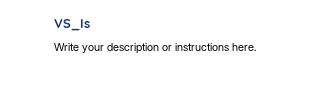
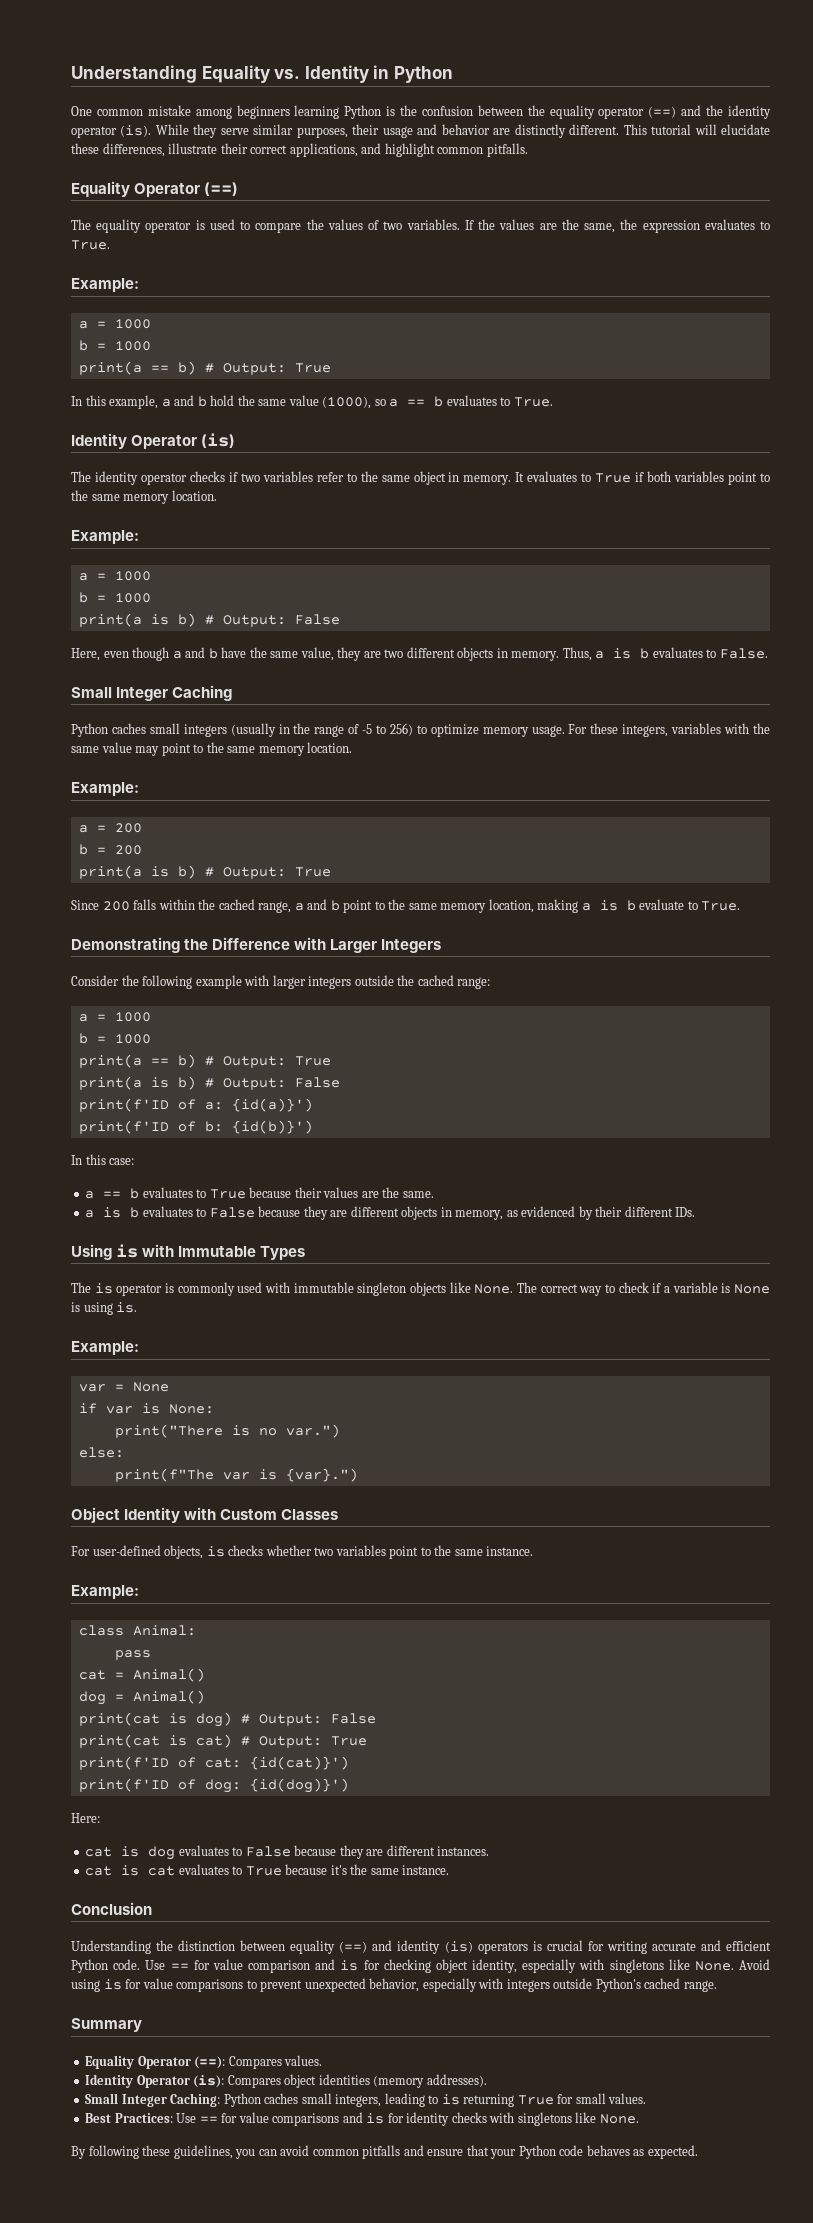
- VS_Is
- Write your description or instructions here.
+ Understanding Equality vs. Identity in Python
+ One common mistake among beginners learning Python is the confusion between the equality operator (==) and the identity operator (is). While they serve similar purposes, their usage and behavior are distinctly different. This tutorial will elucidate these differences, illustrate their correct applications, and highlight common pitfalls.
+ Equality Operator (==)
+ The equality operator is used to compare the values of two variables. If the values are the same, the expression evaluates to True.
+ Example:
+ a = 1000
+ b = 1000
+ print(a == b) # Output: True
+ In this example, a and b hold the same value (1000), so a == b evaluates to True.
+ Identity Operator (is)
+ The identity operator checks if two variables refer to the same object in memory. It evaluates to True if both variables point to the same memory location.
+ Example:
+ a = 1000
+ b = 1000
+ print(a is b) # Output: False
+ Here, even though a and b have the same value, they are two different objects in memory. Thus, a is b evaluates to False.
+ Small Integer Caching
+ Python caches small integers (usually in the range of -5 to 256) to optimize memory usage. For these integers, variables with the same value may point to the same memory location.
+ Example:
+ a = 200
+ b = 200
+ print(a is b) # Output: True
+ Since 200 falls within the cached range, a and b point to the same memory location, making a is b evaluate to True.
+ Demonstrating the Difference with Larger Integers
+ Consider the following example with larger integers outside the cached range:
+ a = 1000
+ b = 1000
+ print(a == b) # Output: True
+ print(a is b) # Output: False
+ print(f'ID of a: {id(a)}')
+ print(f'ID of b: {id(b)}')
+ In this case:
+ a == b evaluates to True because their values are the same.
+ a is b evaluates to False because they are different objects in memory, as evidenced by their different IDs.
+ Using is with Immutable Types
+ The is operator is commonly used with immutable singleton objects like None. The correct way to check if a variable is None is using is.
+ Example:
+ var = None
+ if var is None:
+ print("There is no var.")
+ else:
+ print(f"The var is {var}.")
+ Object Identity with Custom Classes
+ For user-defined objects, is checks whether two variables point to the same instance.
+ Example:
+ class Animal:
+ pass
+ cat = Animal()
+ dog = Animal()
+ print(cat is dog) # Output: False
+ print(cat is cat) # Output: True
+ print(f'ID of cat: {id(cat)}')
+ print(f'ID of dog: {id(dog)}')
+ Here:
+ cat is dog evaluates to False because they are different instances.
+ cat is cat evaluates to True because it's the same instance.
+ Conclusion
+ Understanding the distinction between equality (==) and identity (is) operators is crucial for writing accurate and efficient Python code. Use == for value comparison and is for checking object identity, especially with singletons like None. Avoid using is for value comparisons to prevent unexpected behavior, especially with integers outside Python's cached range.
+ Summary
+ Equality Operator (==): Compares values.
+ Identity Operator (is): Compares object identities (memory addresses).
+ Small Integer Caching: Python caches small integers, leading to is returning True for small values.
+ Best Practices: Use == for value comparisons and is for identity checks with singletons like None.
+ By following these guidelines, you can avoid common pitfalls and ensure that your Python code behaves as expected.

